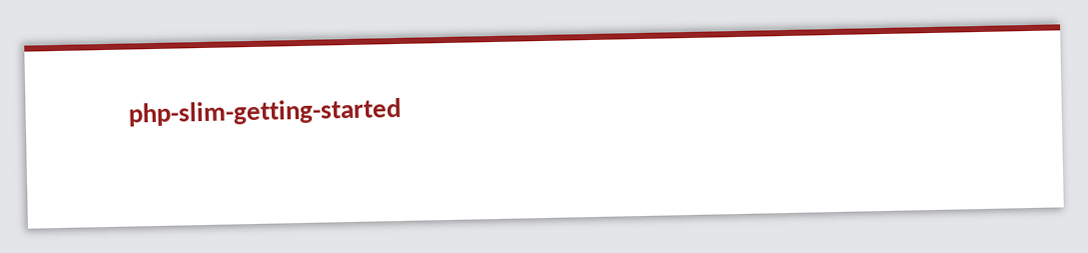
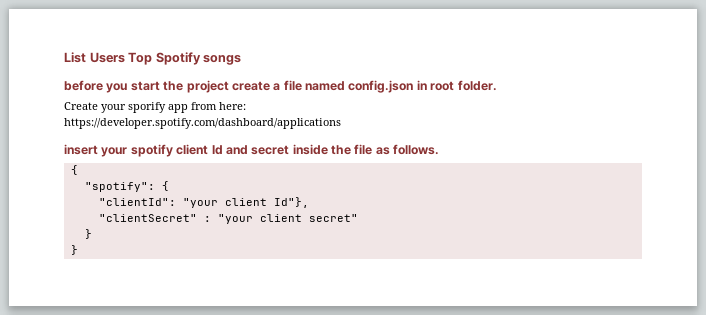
- php-slim-getting-started
+ List Users Top Spotify songs
+ before you start the project create a file named config.json in root folder.
+ Create your sporify app from here:
+ https://developer.spotify.com/dashboard/applications
+ insert your spotify client Id and secret inside the file as follows.
+ {
+ "spotify": {
+ "clientId": "your client Id"},
+ "clientSecret" : "your client secret"
+ }
+ }

